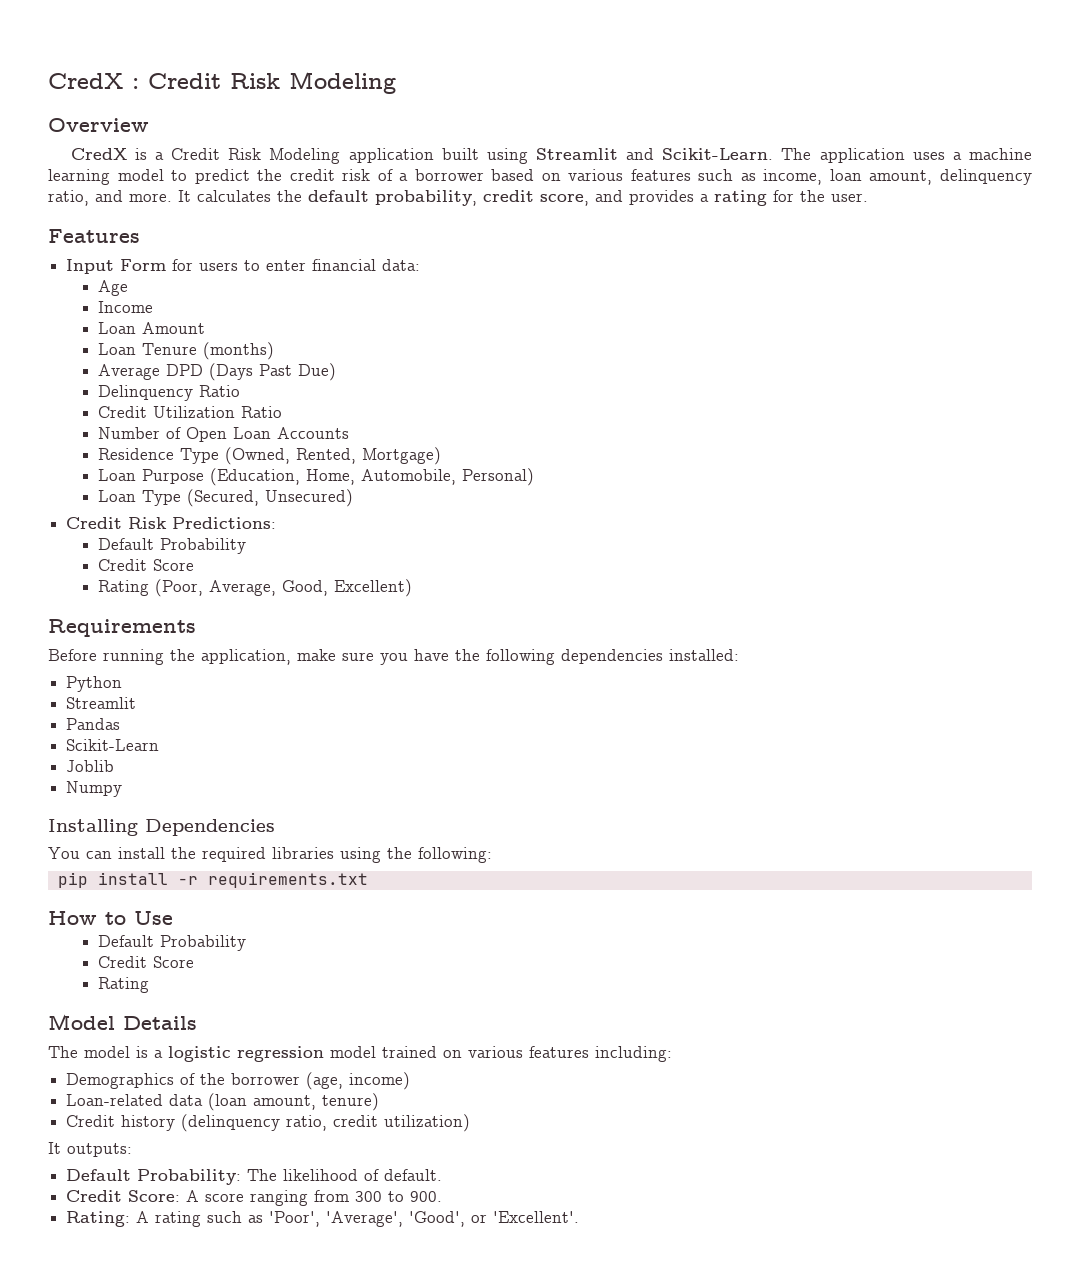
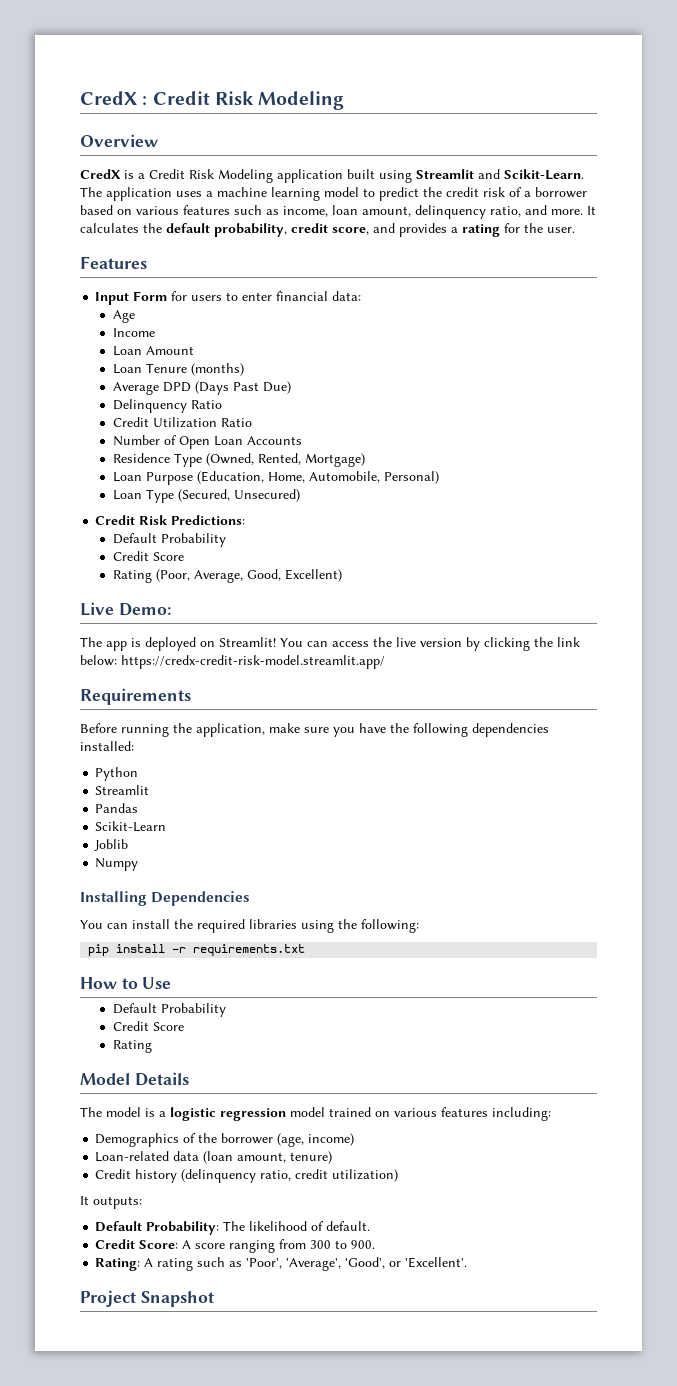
+ Live Demo:
+ The app is deployed on Streamlit! You can access the live version by clicking the link below: https://credx-credit-risk-model.streamlit.app/
+ Project Snapshot

